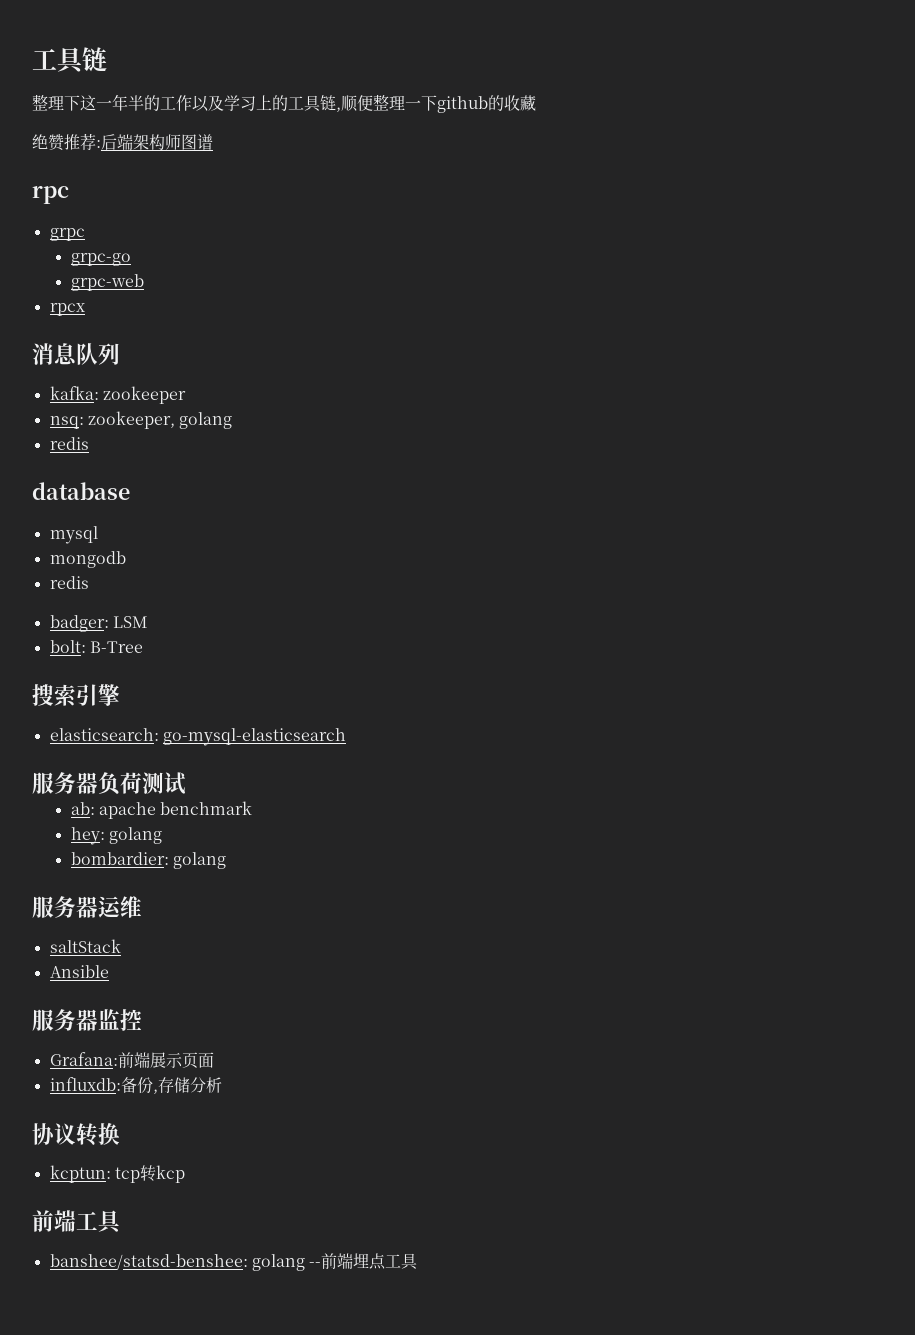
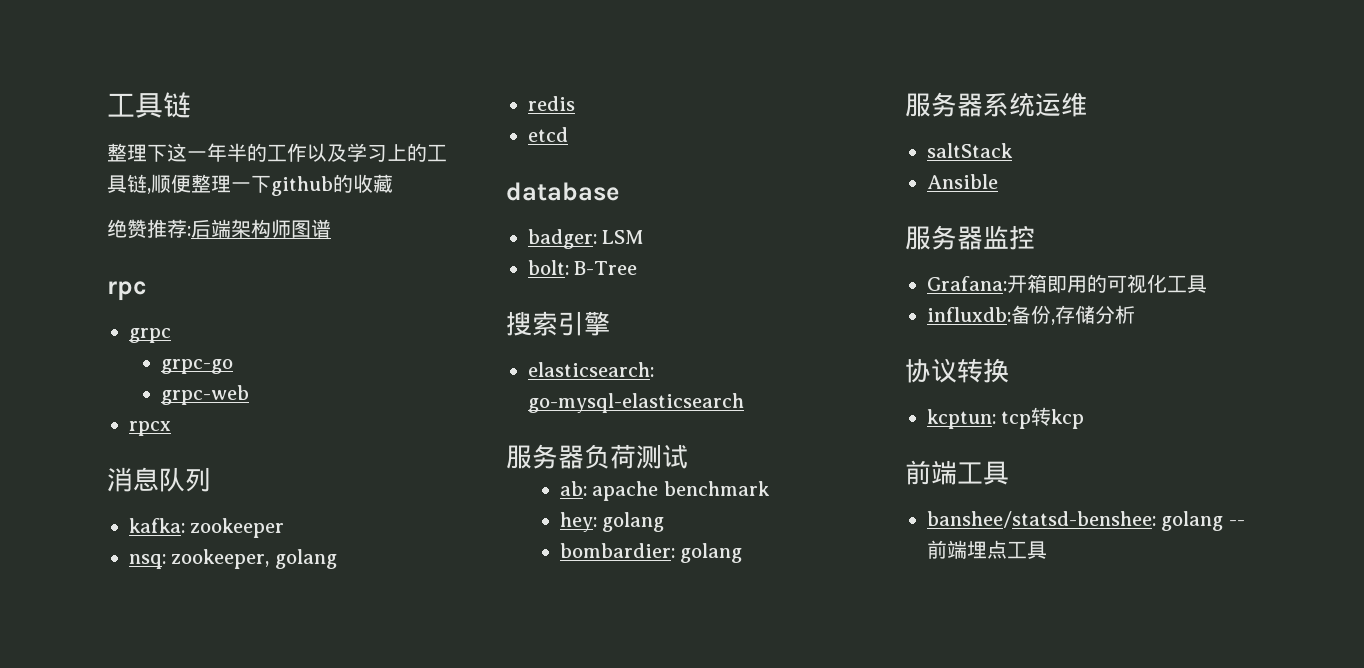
+ etcd
- mysql
- mongodb
- redis
- 服务器运维
+ 服务器系统运维
- Grafana:前端展示页面
+ Grafana:开箱即用的可视化工具

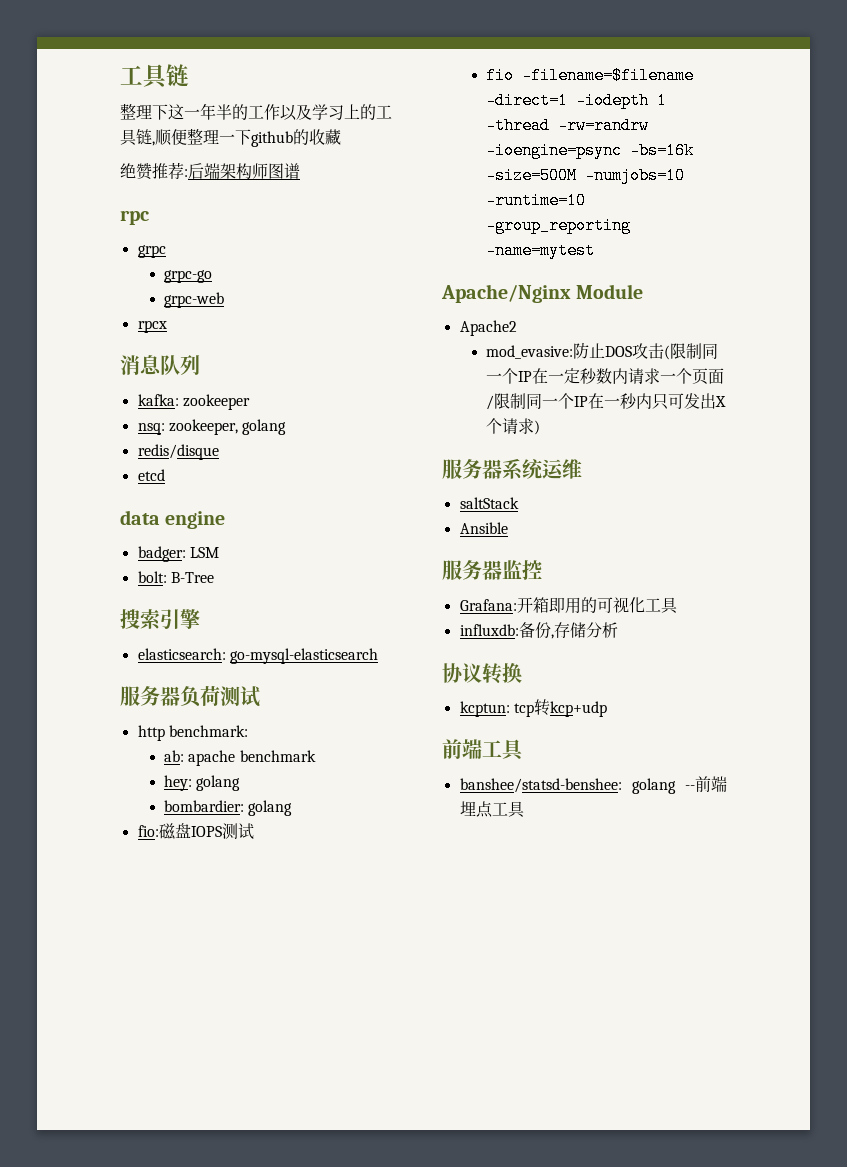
- redis
+ redis/disque
- database
+ data engine
+ http benchmark:
+ fio:磁盘IOPS测试
+ fio -filename=$filename -direct=1 -iodepth 1 -thread -rw=randrw -ioengine=psync -bs=16k -size=500M -numjobs=10 -runtime=10 -group_reporting -name=mytest
+ Apache/Nginx Module
+ Apache2
+ mod_evasive:防止DOS攻击(限制同一个IP在一定秒数内请求一个页面/限制同一个IP在一秒内只可发出X个请求)
- kcptun: tcp转kcp
+ kcptun: tcp转kcp+udp

